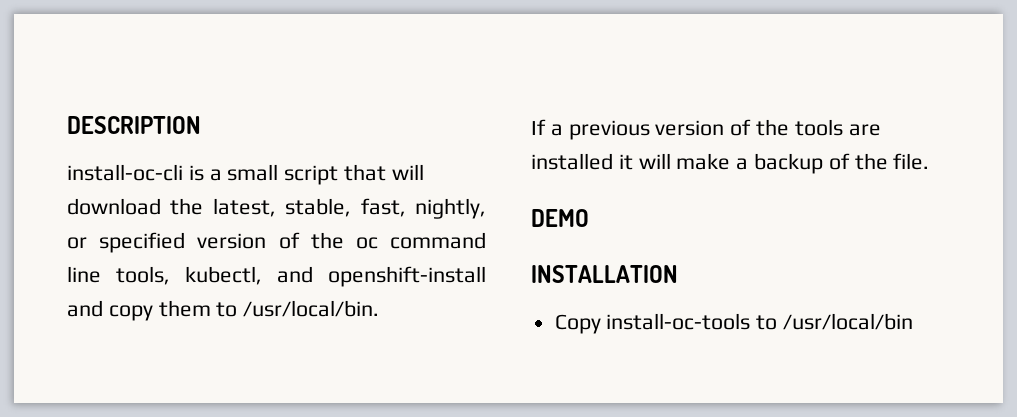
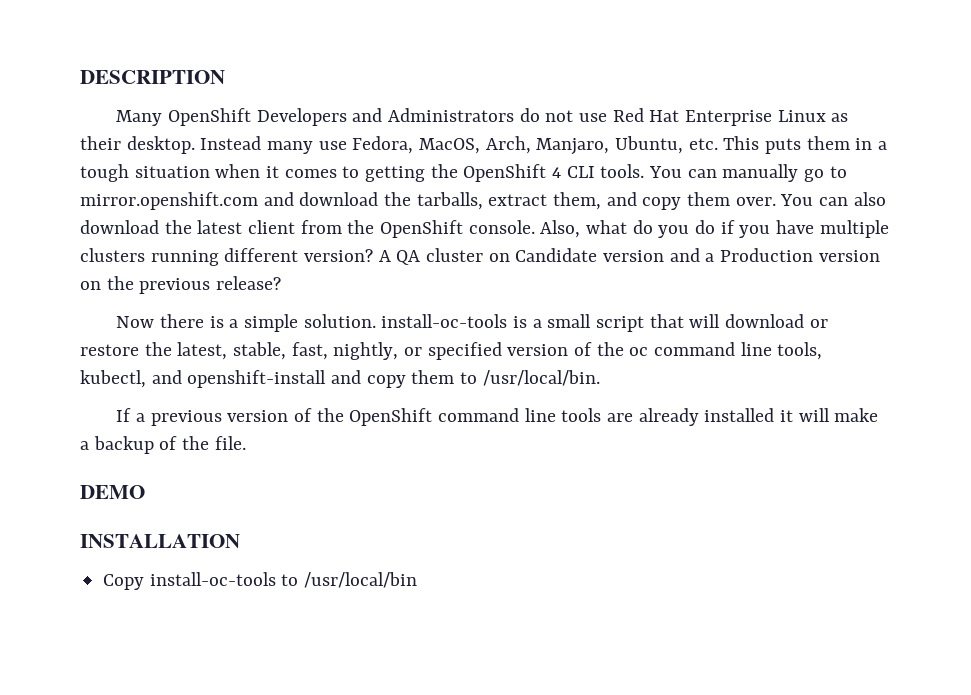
- install-oc-cli is a small script that will download the latest, stable, fast, nightly, or specified version of the oc command line tools, kubectl, and openshift-install and copy them to /usr/local/bin.
+ Many OpenShift Developers and Administrators do not use Red Hat Enterprise Linux as their desktop. Instead many use Fedora, MacOS, Arch, Manjaro, Ubuntu, etc. This puts them in a tough situation when it comes to getting the OpenShift 4 CLI tools. You can manually go to mirror.openshift.com and download the tarballs, extract them, and copy them over. You can also download the latest client from the OpenShift console. Also, what do you do if you have multiple clusters running different version? A QA cluster on Candidate version and a Production version on the previous release?
+ Now there is a simple solution. install-oc-tools is a small script that will download or restore the latest, stable, fast, nightly, or specified version of the oc command line tools, kubectl, and openshift-install and copy them to /usr/local/bin.
- If a previous version of the tools are installed it will make a backup of the file.
+ If a previous version of the OpenShift command line tools are already installed it will make a backup of the file.

